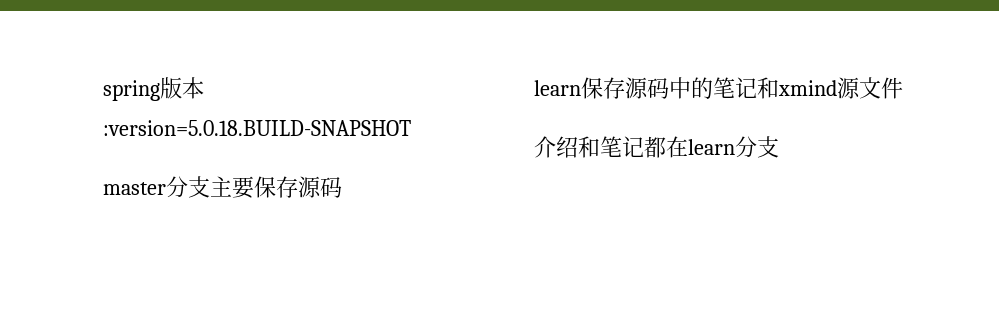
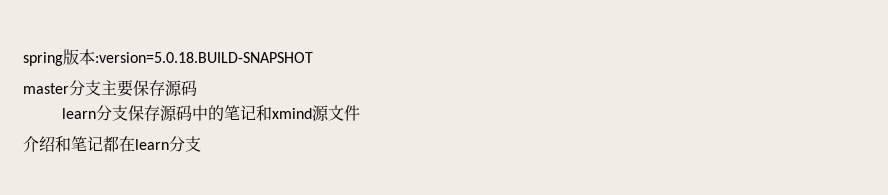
- learn保存源码中的笔记和xmind源文件
+ learn分支保存源码中的笔记和xmind源文件

